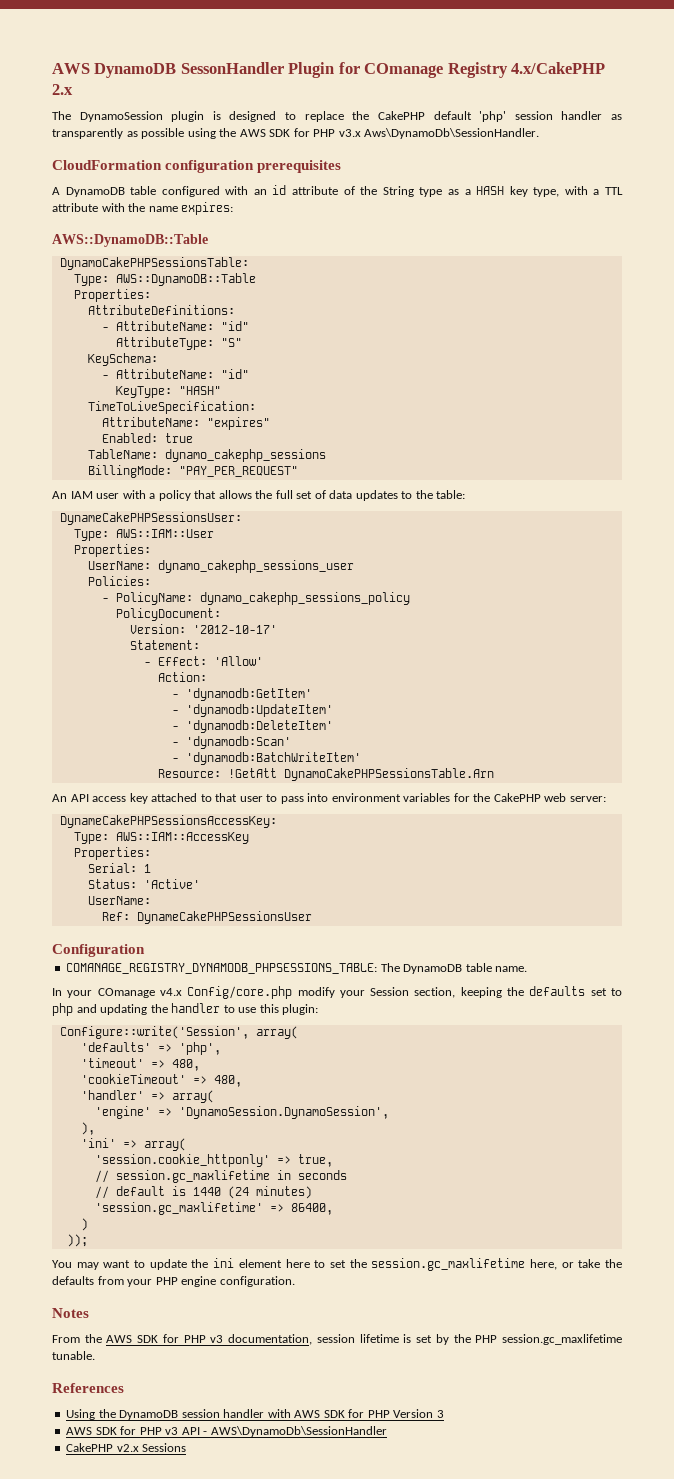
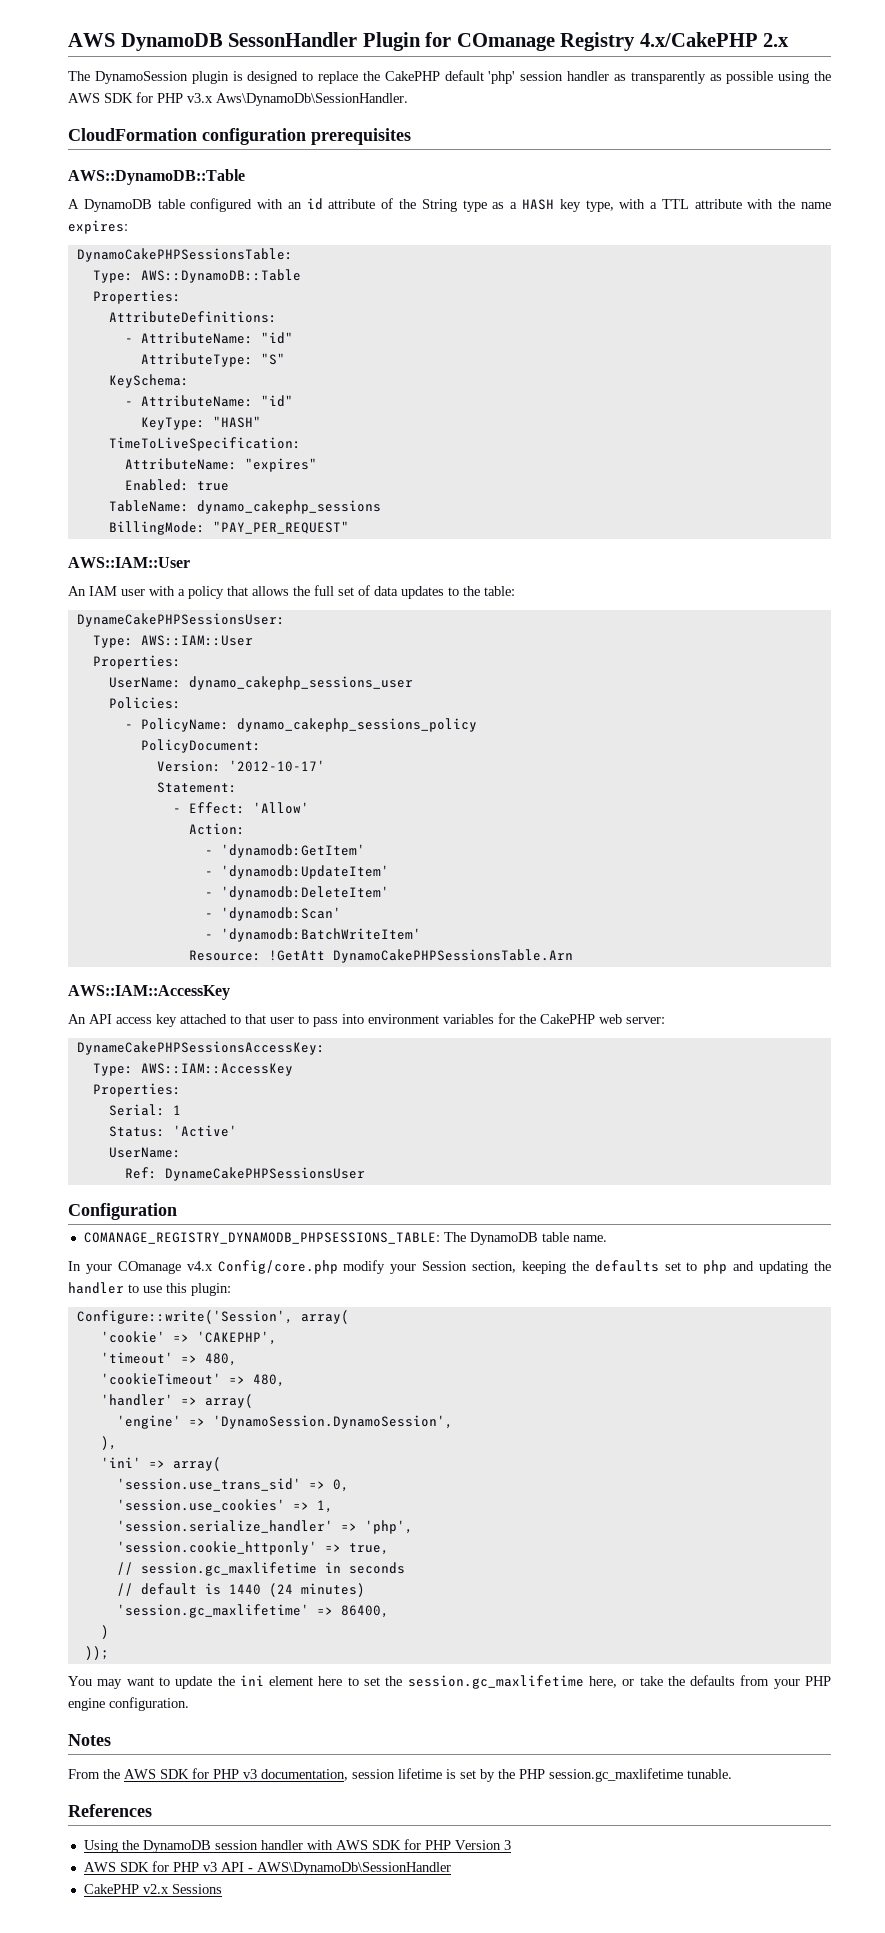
  CloudFormation configuration prerequisites
+ AWS::DynamoDB::Table
  A DynamoDB table configured with an id attribute of the String type as a HASH key type, with a TTL attribute with the name expires:
- AWS::DynamoDB::Table
  BillingMode: "PAY_PER_REQUEST"
+ AWS::IAM::User
  Resource: !GetAtt DynamoCakePHPSessionsTable.Arn
+ AWS::IAM::AccessKey
- 'defaults' => 'php',
+ 'cookie' => 'CAKEPHP',
+ 'session.use_trans_sid' => 0,
+ 'session.use_cookies' => 1,
+ 'session.serialize_handler' => 'php',

